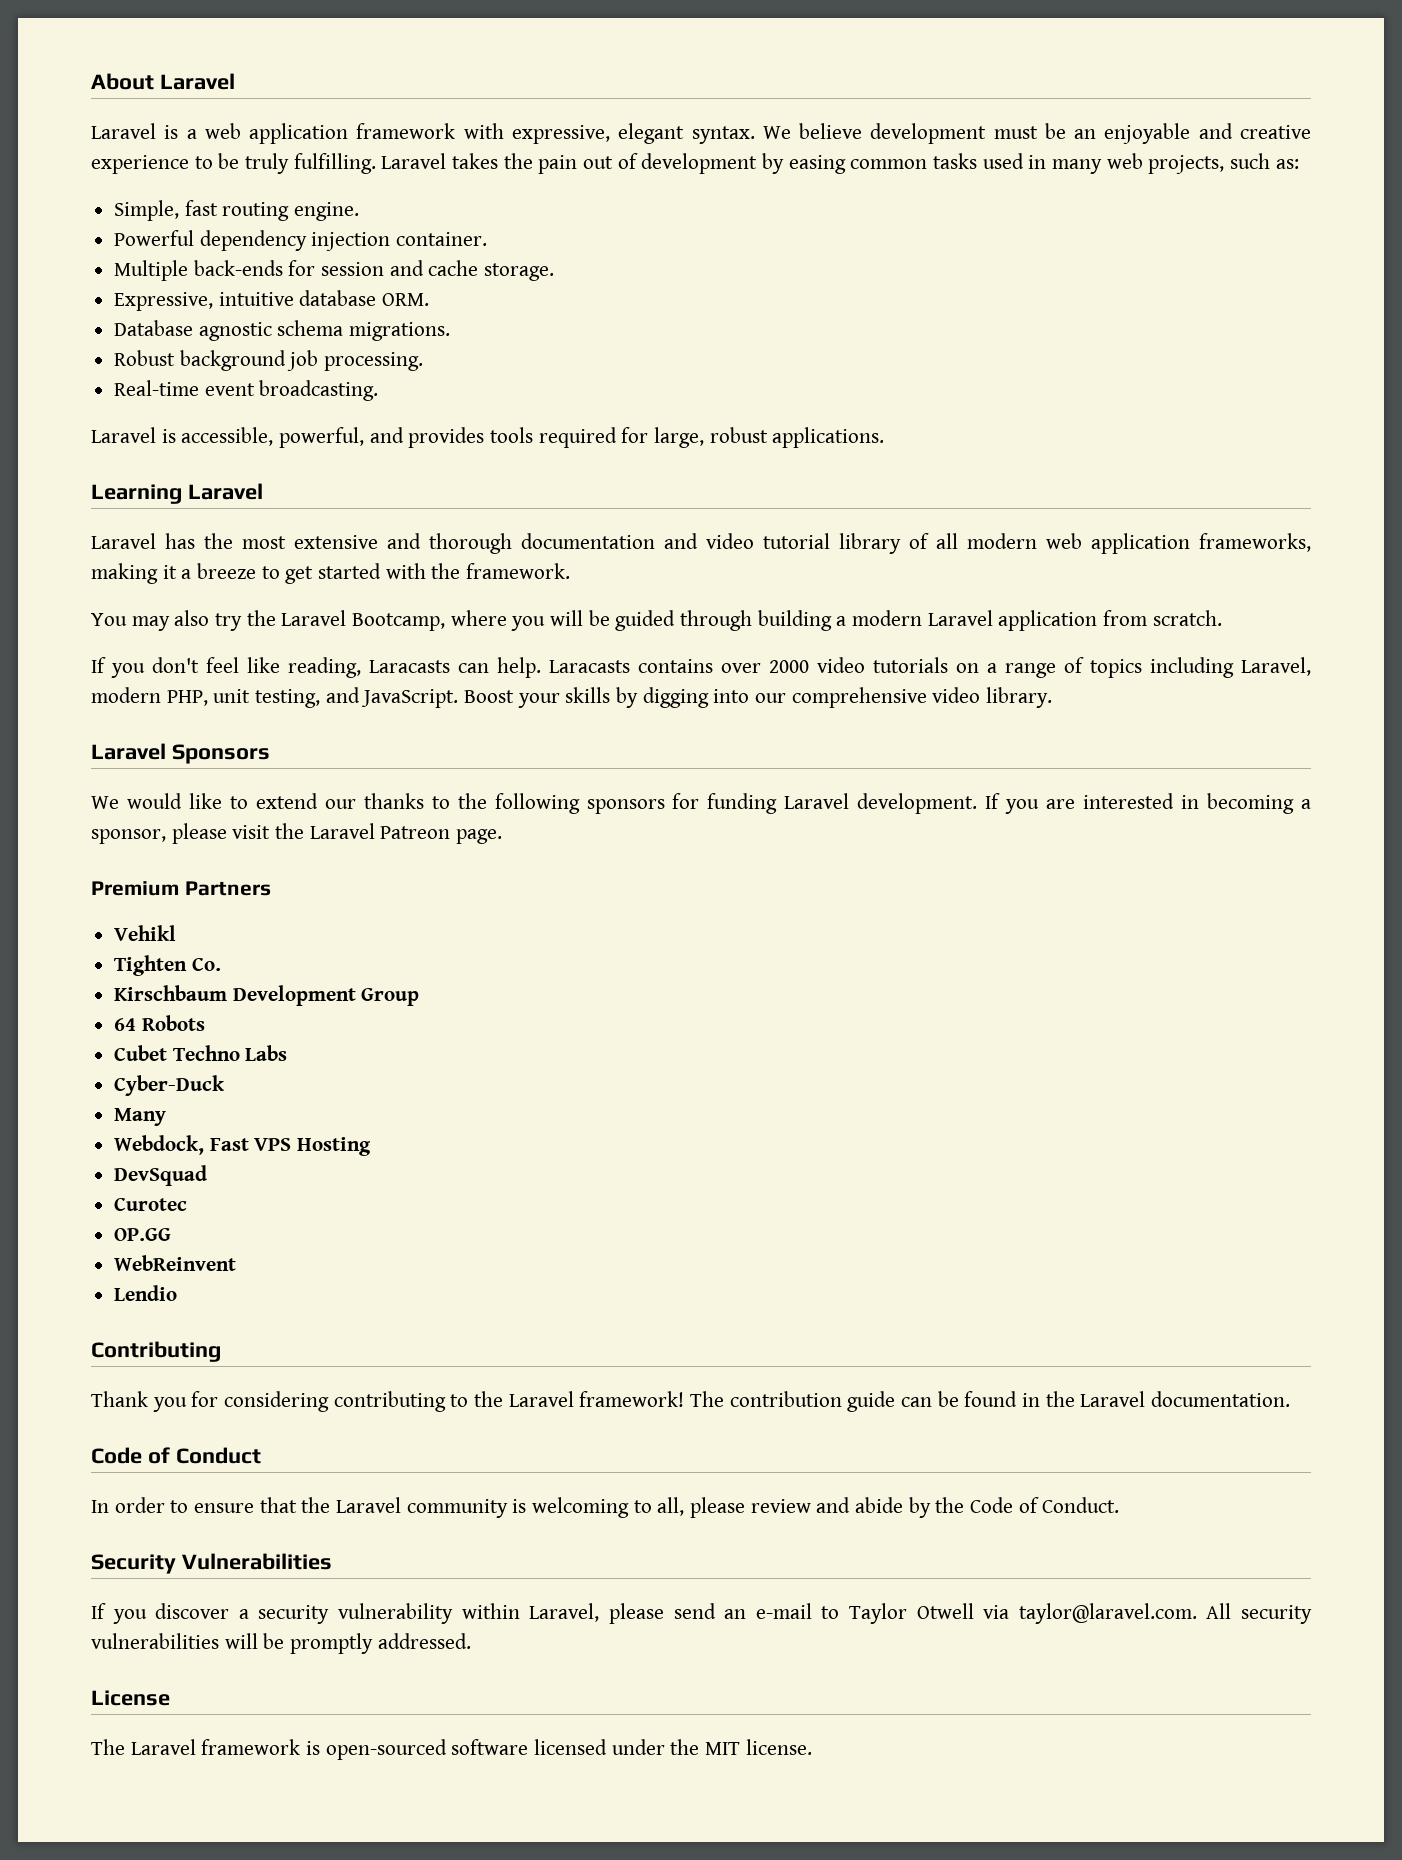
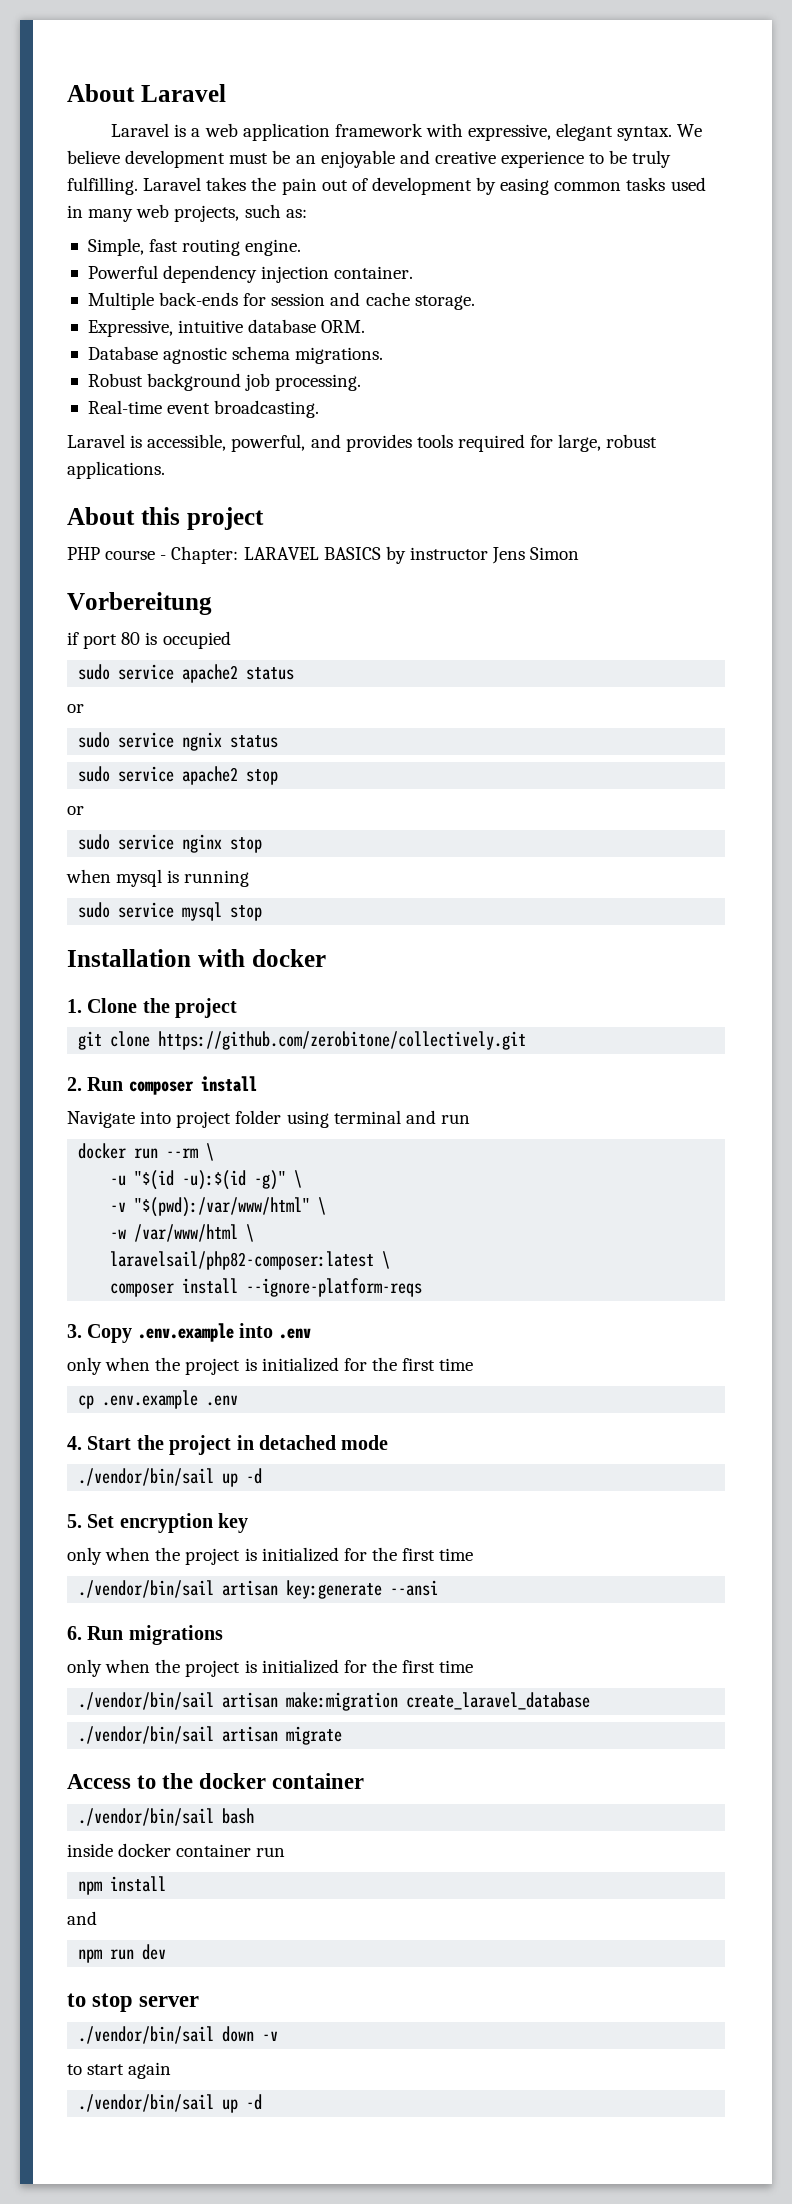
- Learning Laravel
- Laravel has the most extensive and thorough documentation and video tutorial library of all modern web application frameworks, making it a breeze to get started with the framework.
- You may also try the Laravel Bootcamp, where you will be guided through building a modern Laravel application from scratch.
- If you don't feel like reading, Laracasts can help. Laracasts contains over 2000 video tutorials on a range of topics including Laravel, modern PHP, unit testing, and JavaScript. Boost your skills by digging into our comprehensive video library.
- Laravel Sponsors
- We would like to extend our thanks to the following sponsors for funding Laravel development. If you are interested in becoming a sponsor, please visit the Laravel Patreon page.
- Premium Partners
- Vehikl
- Tighten Co.
- Kirschbaum Development Group
- 64 Robots
- Cubet Techno Labs
- Cyber-Duck
- Many
- Webdock, Fast VPS Hosting
- DevSquad
- Curotec
- OP.GG
- WebReinvent
- Lendio
- Contributing
- Thank you for considering contributing to the Laravel framework! The contribution guide can be found in the Laravel documentation.
- Code of Conduct
- In order to ensure that the Laravel community is welcoming to all, please review and abide by the Code of Conduct.
- Security Vulnerabilities
- If you discover a security vulnerability within Laravel, please send an e-mail to Taylor Otwell via taylor@laravel.com. All security vulnerabilities will be promptly addressed.
- License
- The Laravel framework is open-sourced software licensed under the MIT license.
+ About this project
+ PHP course - Chapter: LARAVEL BASICS by instructor Jens Simon
+ Vorbereitung
+ if port 80 is occupied
+ sudo service apache2 status
+ or
+ sudo service ngnix status
+ sudo service apache2 stop
+ or
+ sudo service nginx stop
+ when mysql is running
+ sudo service mysql stop
+ Installation with docker
+ 1. Clone the project
+ git clone https://github.com/zerobitone/collectively.git
+ 2. Run composer install
+ Navigate into project folder using terminal and run
+ docker run --rm \
+ -u "$(id -u):$(id -g)" \
+ -v "$(pwd):/var/www/html" \
+ -w /var/www/html \
+ laravelsail/php82-composer:latest \
+ composer install --ignore-platform-reqs
+ 3. Copy .env.example into .env
+ only when the project is initialized for the first time
+ cp .env.example .env
+ 4. Start the project in detached mode
+ ./vendor/bin/sail up -d
+ 5. Set encryption key
+ only when the project is initialized for the first time
+ ./vendor/bin/sail artisan key:generate --ansi
+ 6. Run migrations
+ only when the project is initialized for the first time
+ ./vendor/bin/sail artisan make:migration create_laravel_database
+ ./vendor/bin/sail artisan migrate
+ Access to the docker container
+ ./vendor/bin/sail bash
+ inside docker container run
+ npm install
+ and
+ npm run dev
+ to stop server
+ ./vendor/bin/sail down -v
+ to start again
+ ./vendor/bin/sail up -d

